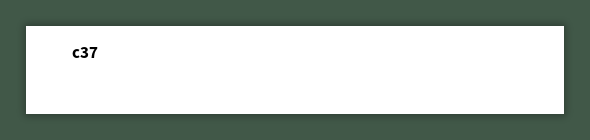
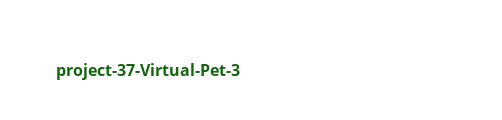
- c37
+ project-37-Virtual-Pet-3

